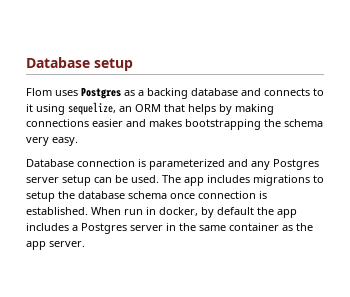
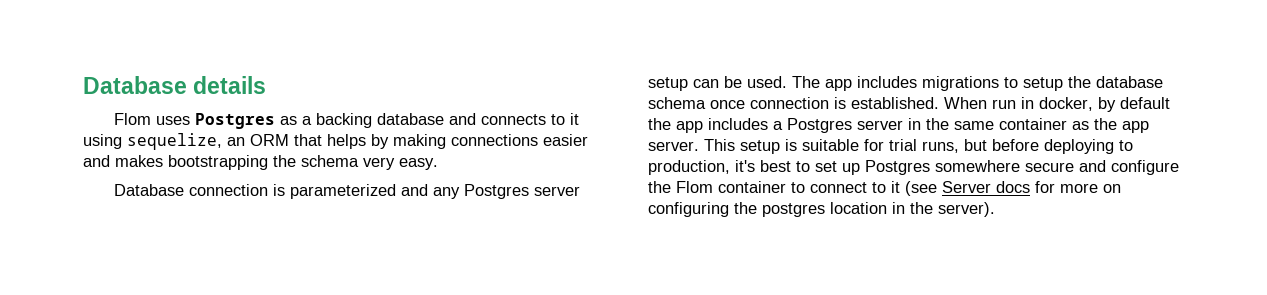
- Database setup
+ Database details
+ This setup is suitable for trial runs, but before deploying to production, it's best to set up Postgres somewhere secure and configure the Flom container to connect to it (see Server docs for more on configuring the postgres location in the server).

